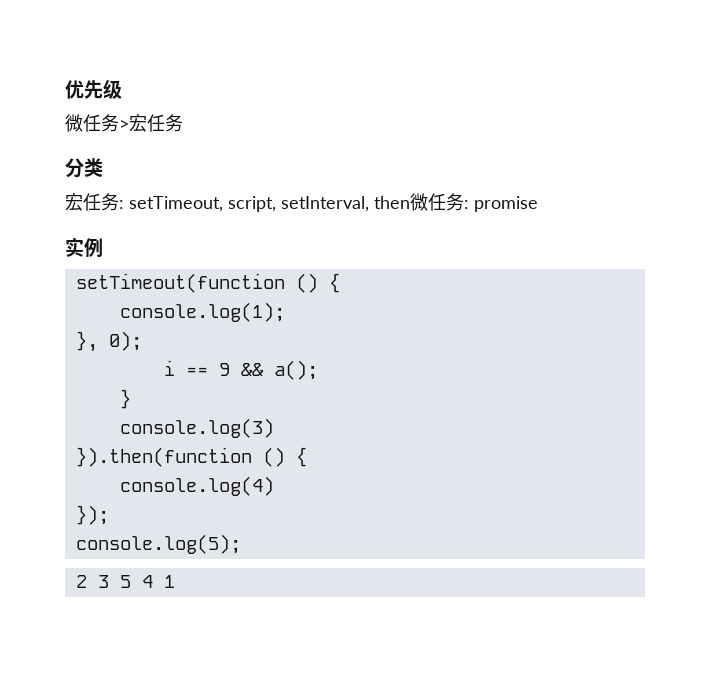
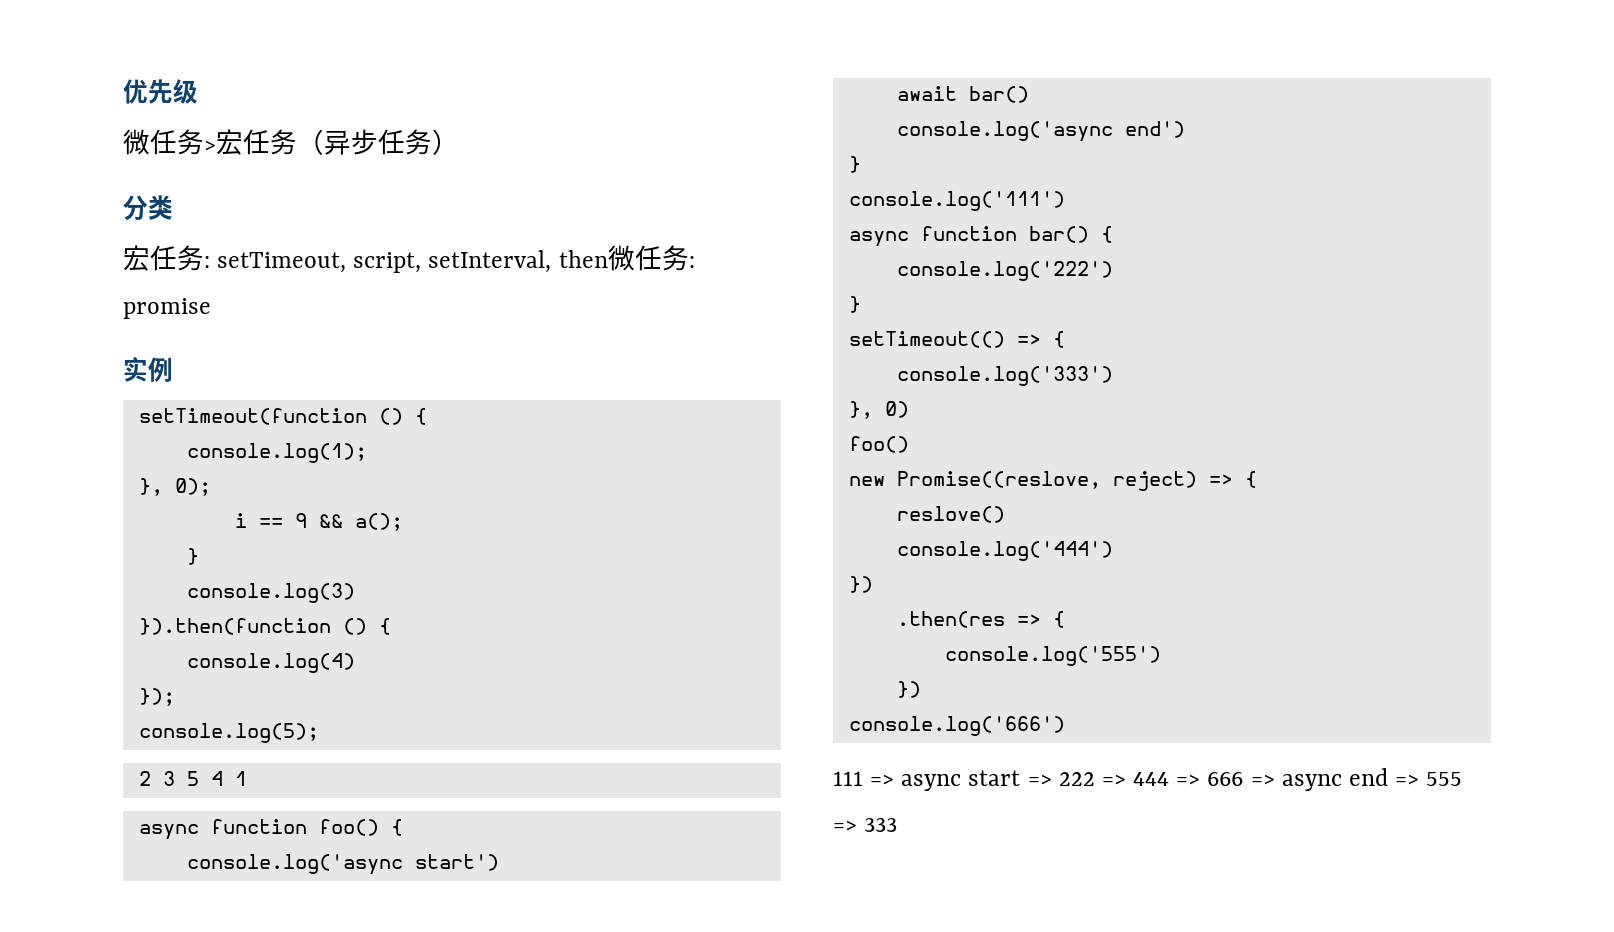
- 微任务>宏任务
+ 微任务>宏任务（异步任务）
+ async function foo() {
+ console.log('async start')
+ await bar()
+ console.log('async end')
+ }
+ console.log('111')
+ async function bar() {
+ console.log('222')
+ }
+ setTimeout(() => {
+ console.log('333')
+ }, 0)
+ foo()
+ new Promise((reslove, reject) => {
+ reslove()
+ console.log('444')
+ })
+ .then(res => {
+ console.log('555')
+ })
+ console.log('666')
+ 111 => async start => 222 => 444 => 666 => async end => 555 => 333

